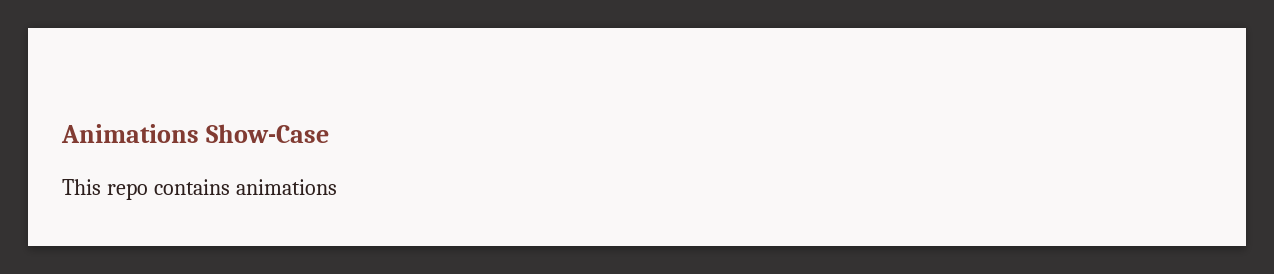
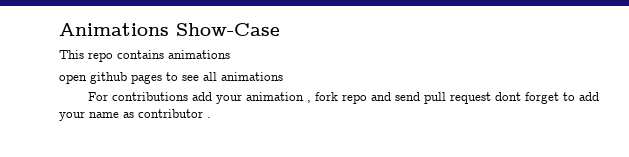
+ open github pages to see all animations
+ For contributions add your animation , fork repo and send pull request dont forget to add your name as contributor .

